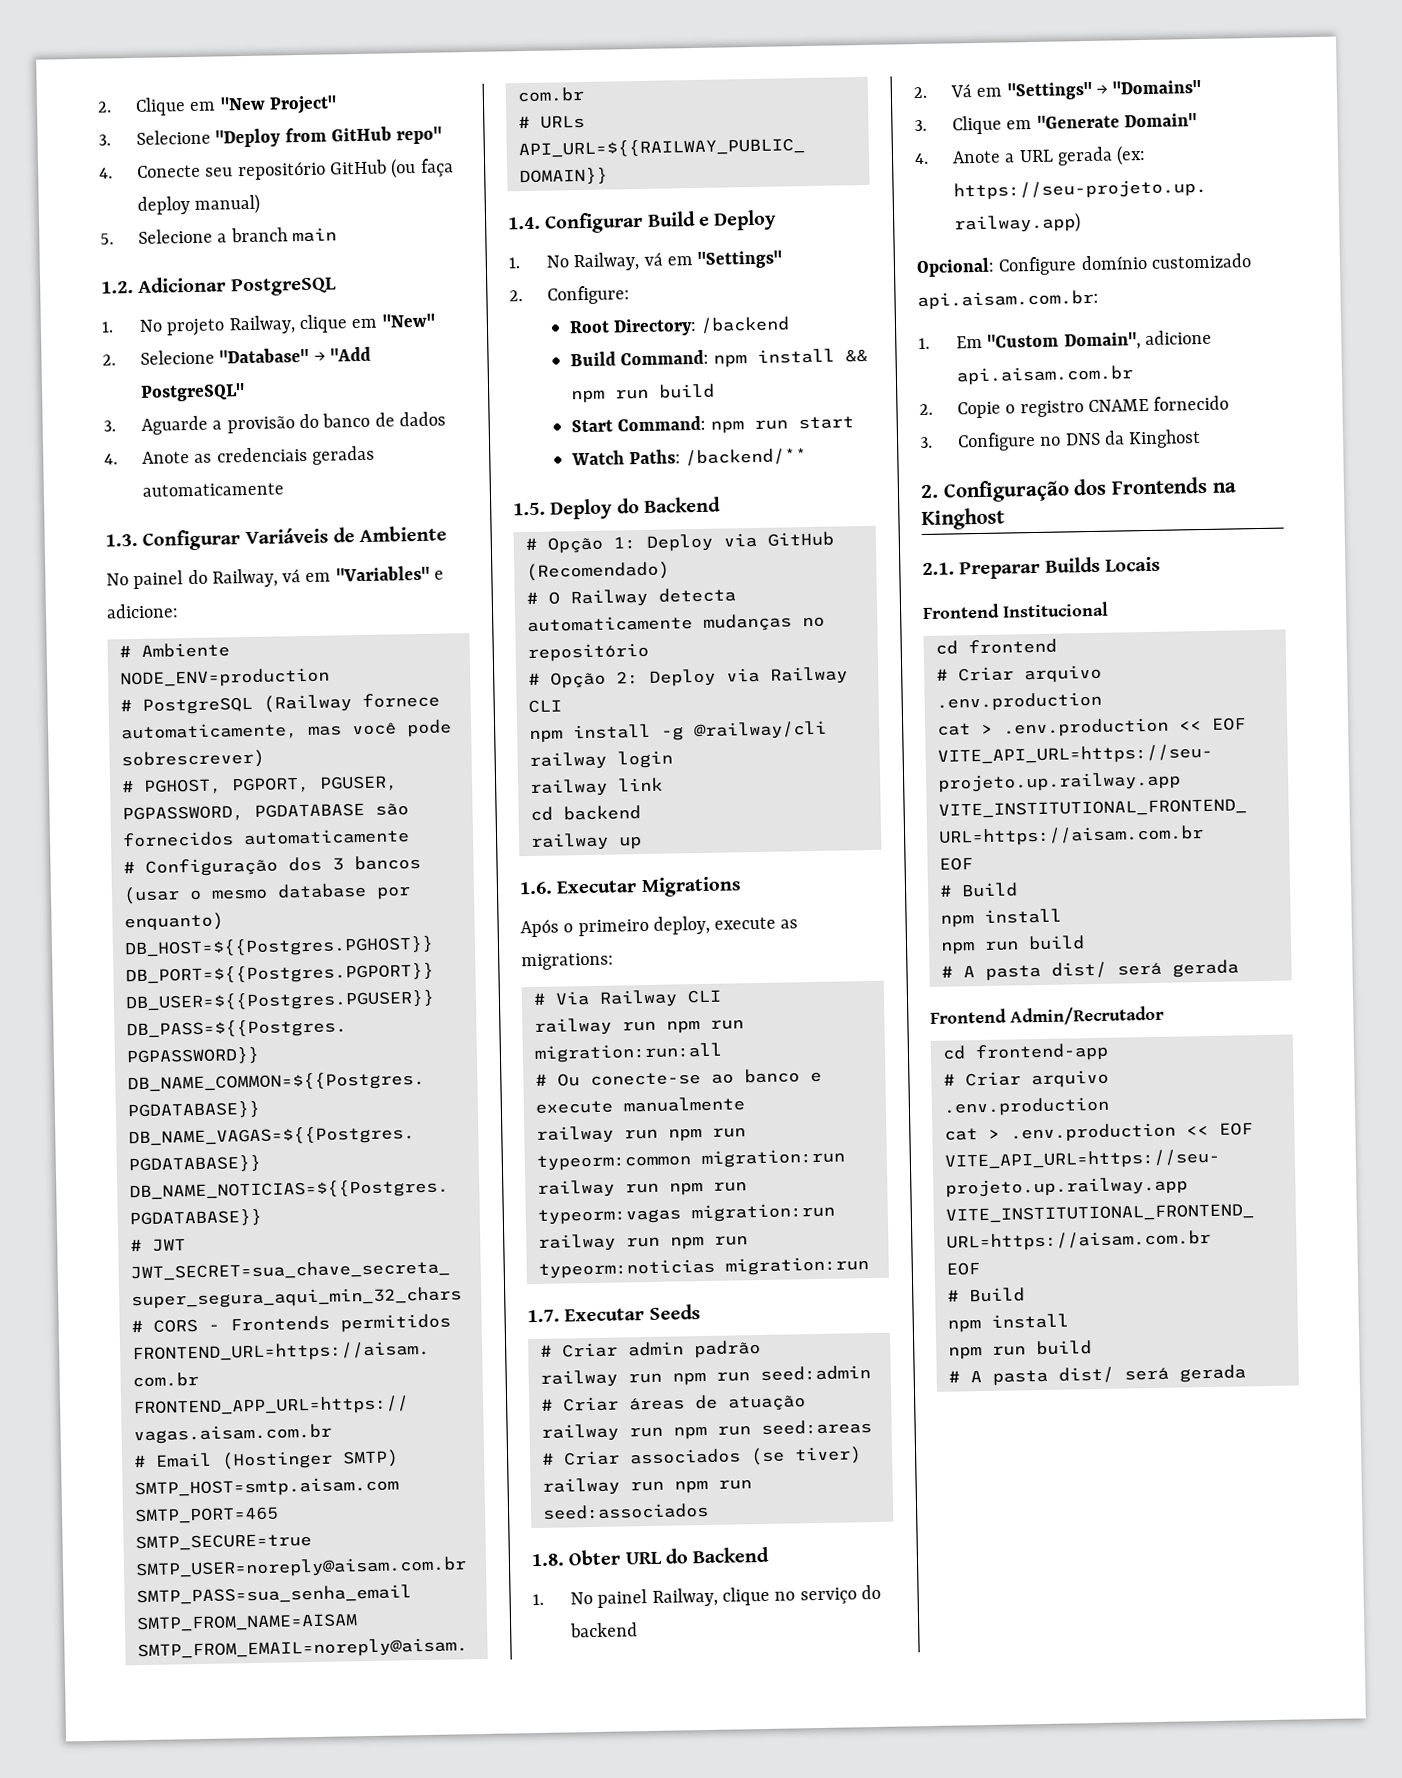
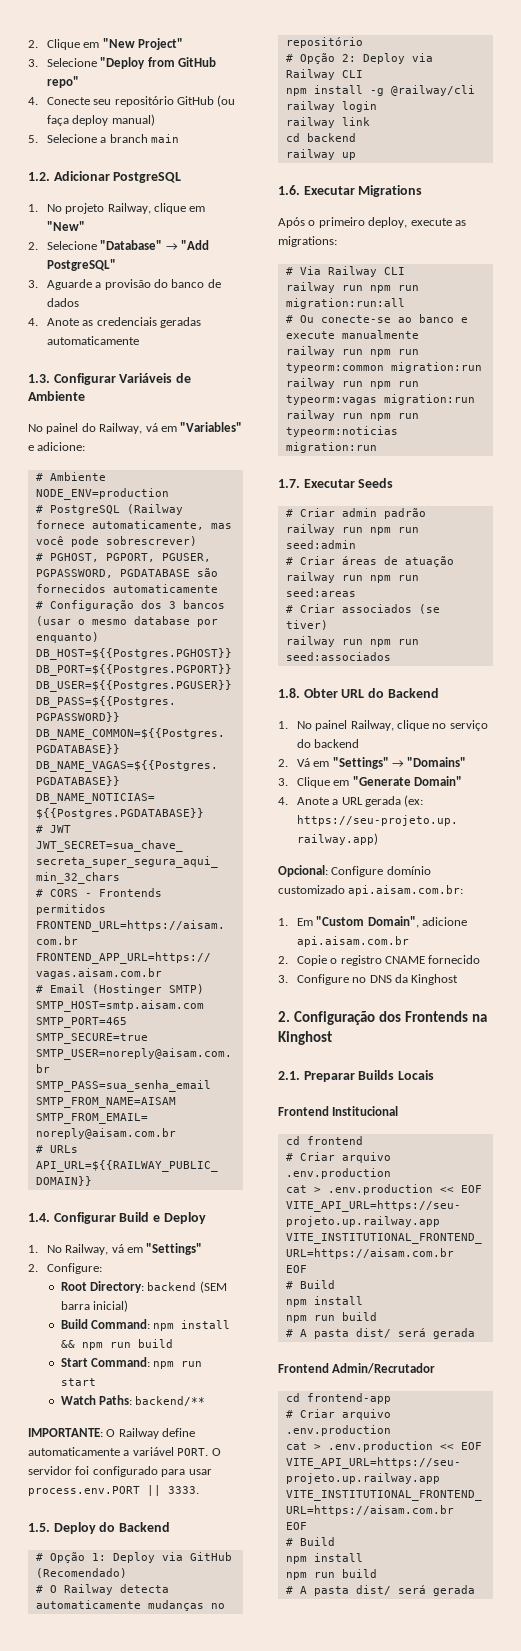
- Root Directory: /backend
+ Root Directory: backend (SEM barra inicial)
- Watch Paths: /backend/**
+ Watch Paths: backend/**
+ IMPORTANTE: O Railway define automaticamente a variável PORT. O servidor foi configurado para usar process.env.PORT || 3333.

